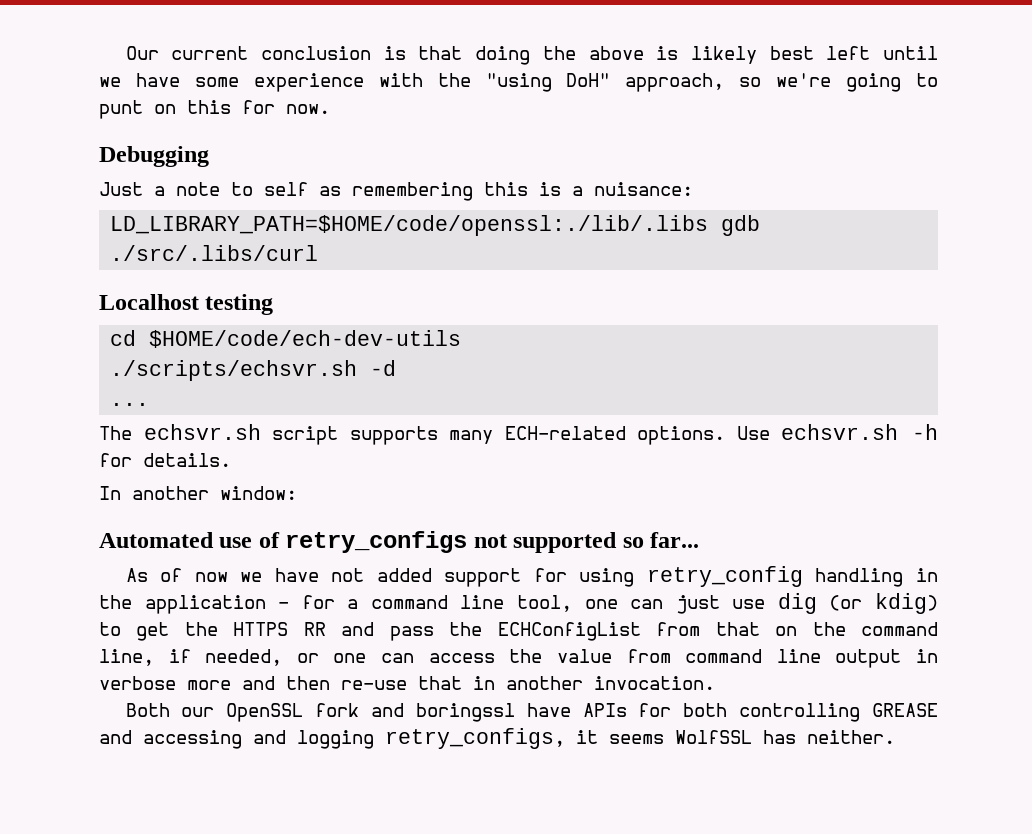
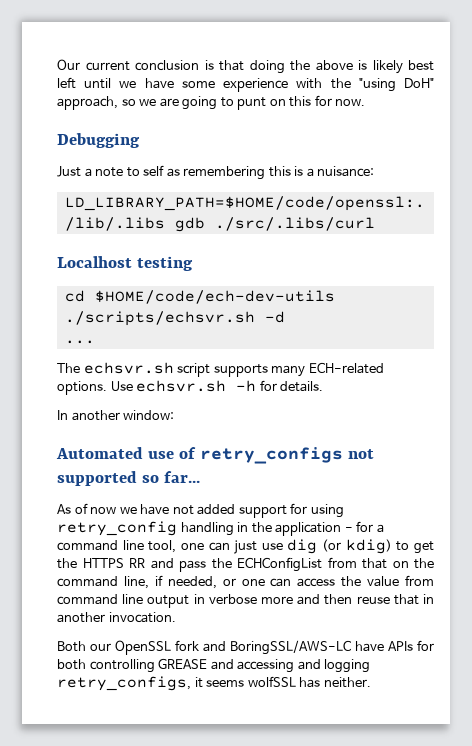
- Our current conclusion is that doing the above is likely best left until we have some experience with the "using DoH" approach, so we're going to punt on this for now.
+ Our current conclusion is that doing the above is likely best left until we have some experience with the "using DoH" approach, so we are going to punt on this for now.
- As of now we have not added support for using retry_config handling in the application - for a command line tool, one can just use dig (or kdig) to get the HTTPS RR and pass the ECHConfigList from that on the command line, if needed, or one can access the value from command line output in verbose more and then re-use that in another invocation.
+ As of now we have not added support for using retry_config handling in the application - for a command line tool, one can just use dig (or kdig) to get the HTTPS RR and pass the ECHConfigList from that on the command line, if needed, or one can access the value from command line output in verbose more and then reuse that in another invocation.
- Both our OpenSSL fork and boringssl have APIs for both controlling GREASE and accessing and logging retry_configs, it seems WolfSSL has neither.
+ Both our OpenSSL fork and BoringSSL/AWS-LC have APIs for both controlling GREASE and accessing and logging retry_configs, it seems wolfSSL has neither.

